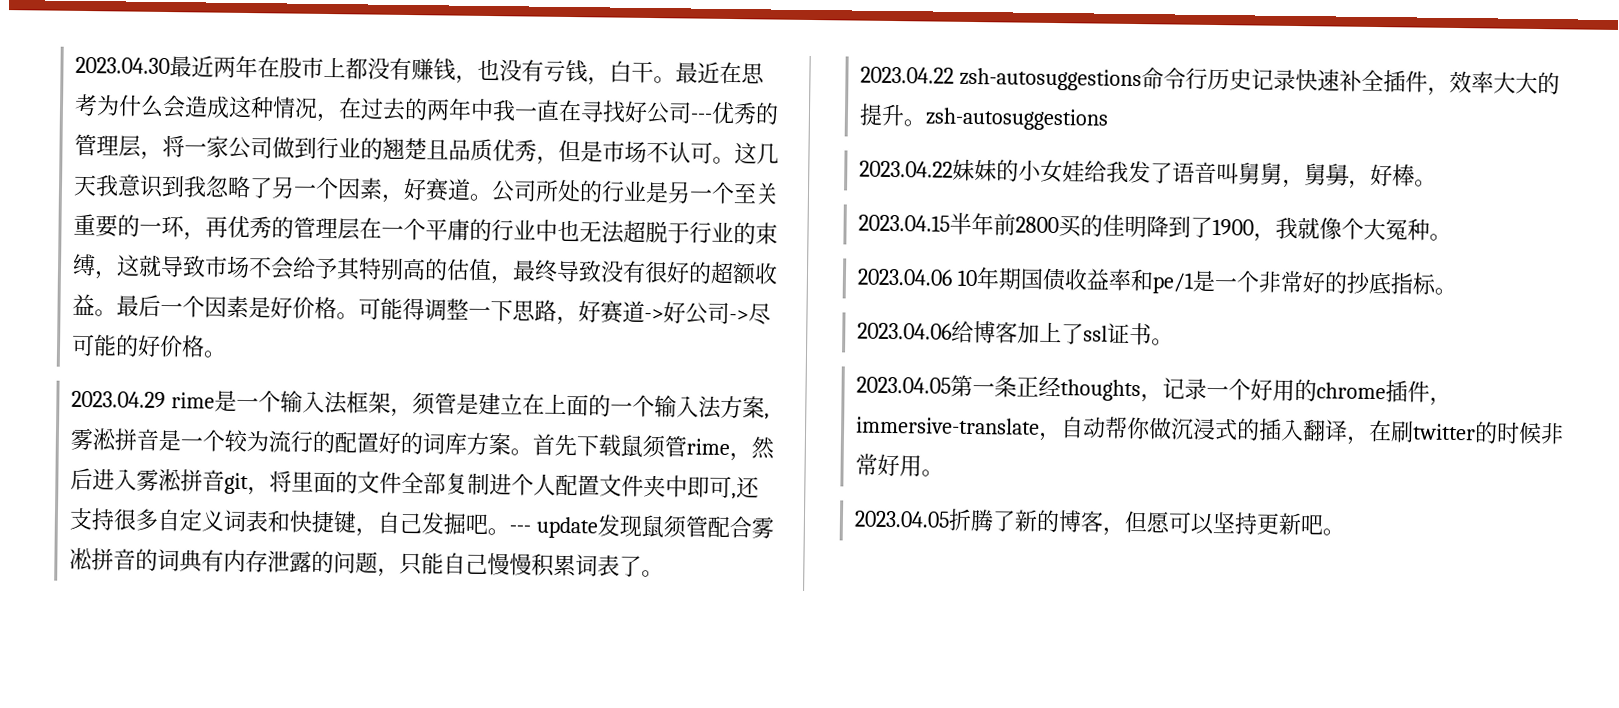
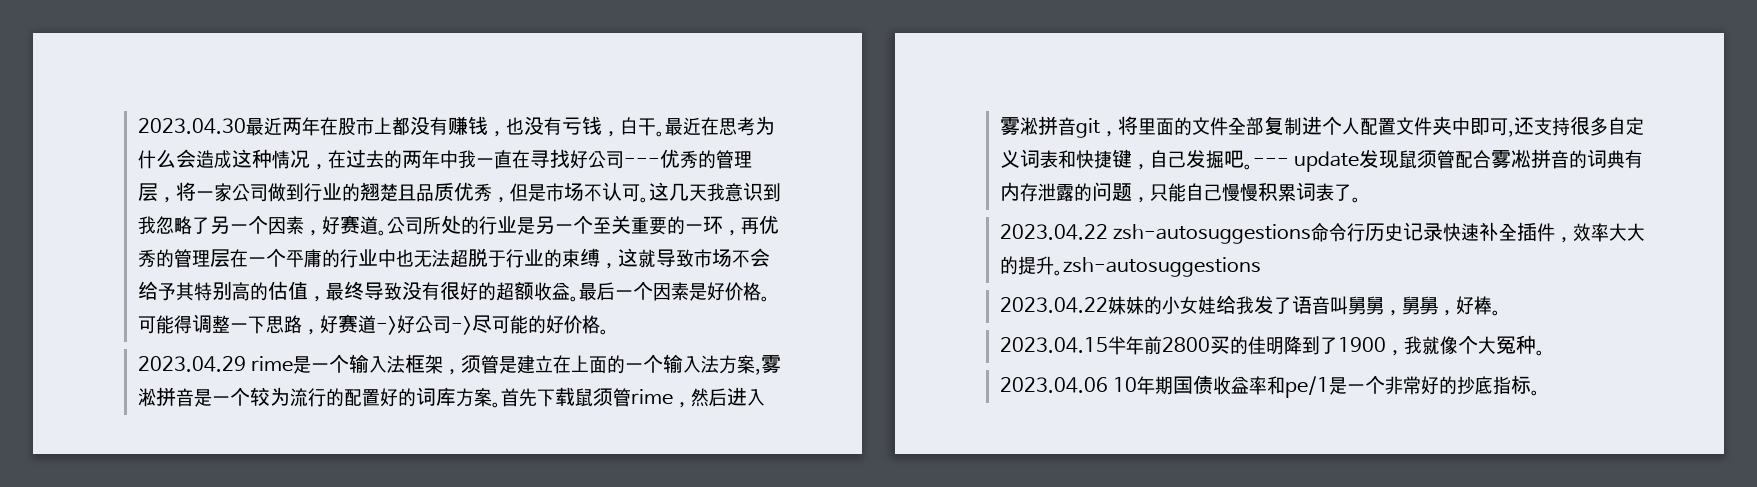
- 2023.04.06给博客加上了ssl证书。
- 2023.04.05第一条正经thoughts，记录一个好用的chrome插件，immersive-translate，自动帮你做沉浸式的插入翻译，在刷twitter的时候非常好用。
- 2023.04.05折腾了新的博客，但愿可以坚持更新吧。

